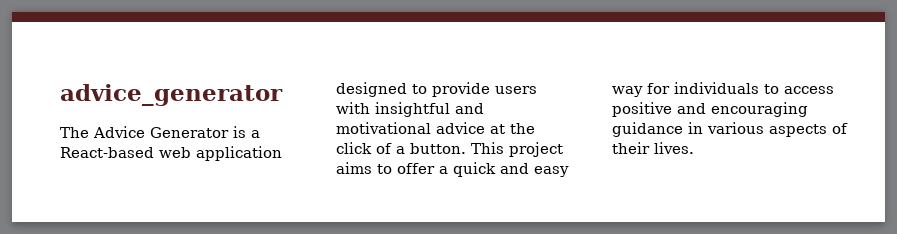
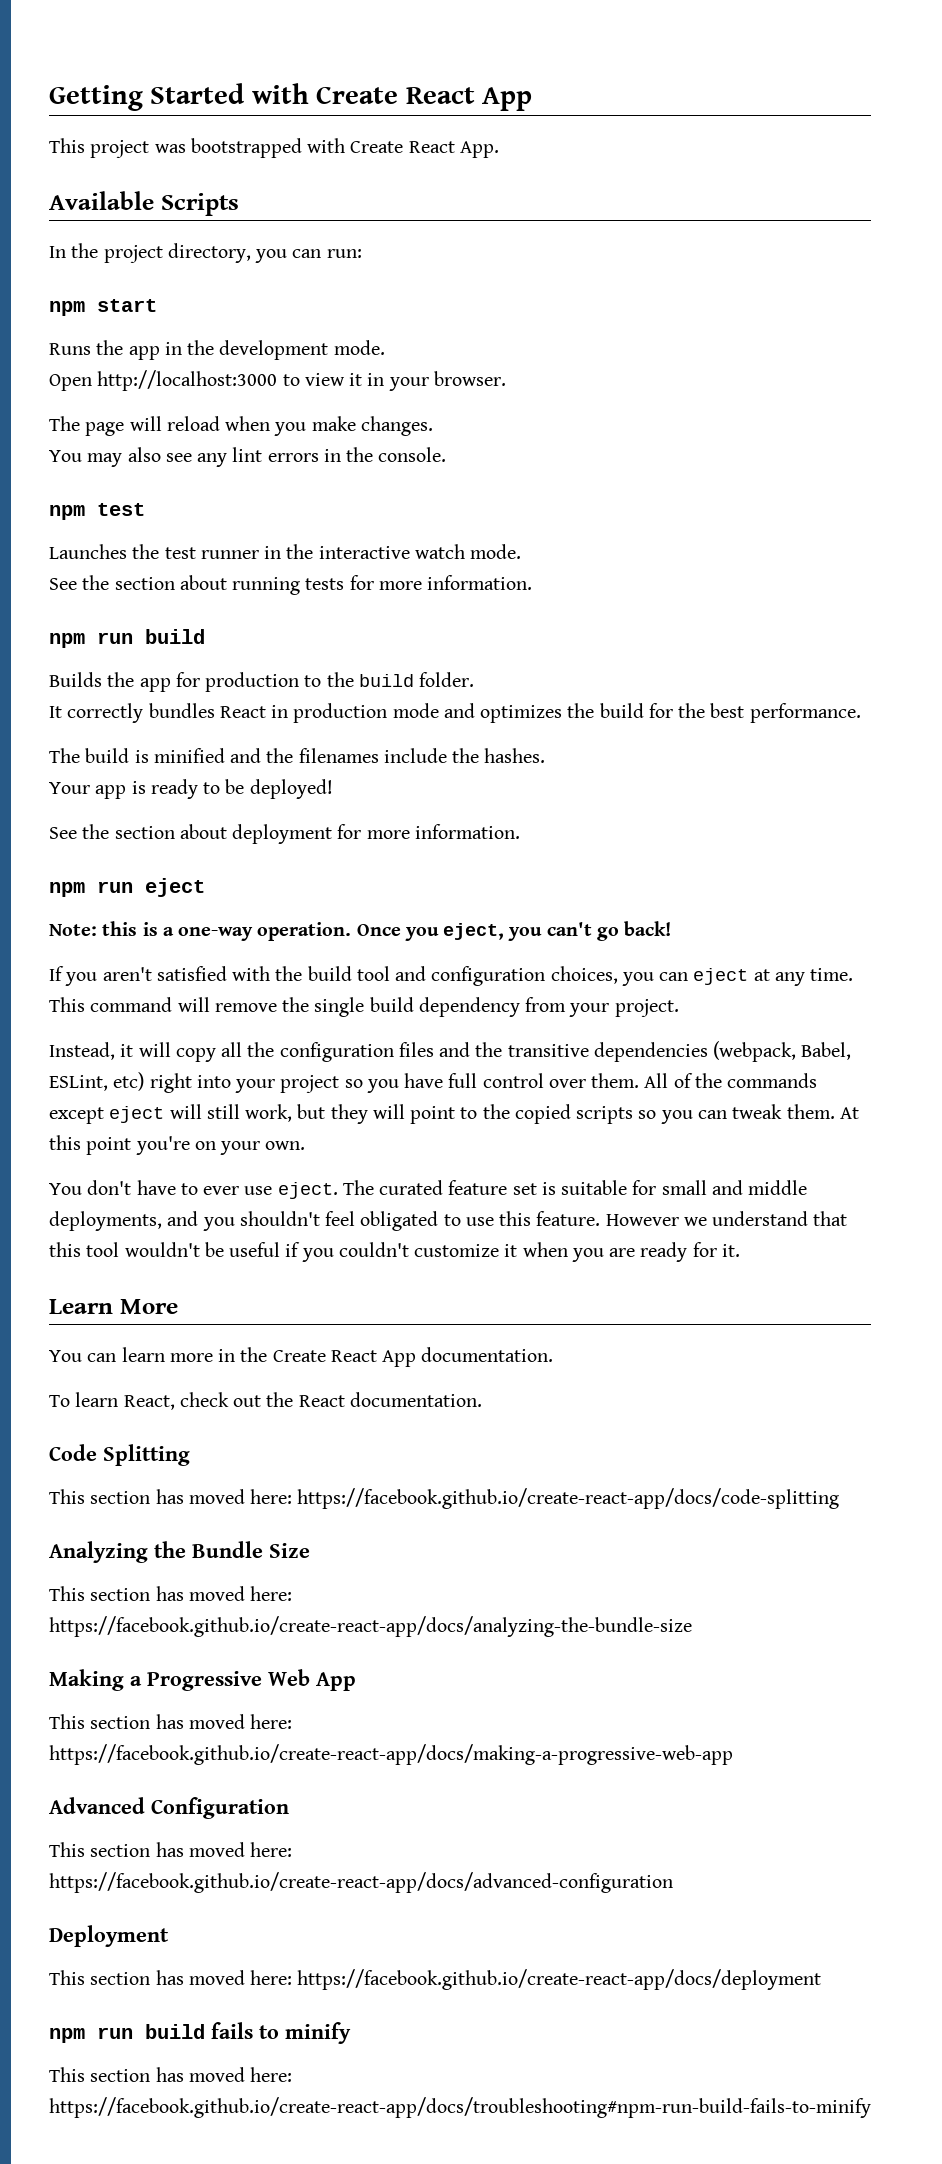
- advice_generator
- The Advice Generator is a React-based web application designed to provide users with insightful and motivational advice at the click of a button. This project aims to offer a quick and easy way for individuals to access positive and encouraging guidance in various aspects of their lives.
+ Getting Started with Create React App
+ This project was bootstrapped with Create React App.
+ Available Scripts
+ In the project directory, you can run:
+ npm start
+ Runs the app in the development mode.
+ Open http://localhost:3000 to view it in your browser.
+ The page will reload when you make changes.
+ You may also see any lint errors in the console.
+ npm test
+ Launches the test runner in the interactive watch mode.
+ See the section about running tests for more information.
+ npm run build
+ Builds the app for production to the build folder.
+ It correctly bundles React in production mode and optimizes the build for the best performance.
+ The build is minified and the filenames include the hashes.
+ Your app is ready to be deployed!
+ See the section about deployment for more information.
+ npm run eject
+ Note: this is a one-way operation. Once you eject, you can't go back!
+ If you aren't satisfied with the build tool and configuration choices, you can eject at any time. This command will remove the single build dependency from your project.
+ Instead, it will copy all the configuration files and the transitive dependencies (webpack, Babel, ESLint, etc) right into your project so you have full control over them. All of the commands except eject will still work, but they will point to the copied scripts so you can tweak them. At this point you're on your own.
+ You don't have to ever use eject. The curated feature set is suitable for small and middle deployments, and you shouldn't feel obligated to use this feature. However we understand that this tool wouldn't be useful if you couldn't customize it when you are ready for it.
+ Learn More
+ You can learn more in the Create React App documentation.
+ To learn React, check out the React documentation.
+ Code Splitting
+ This section has moved here: https://facebook.github.io/create-react-app/docs/code-splitting
+ Analyzing the Bundle Size
+ This section has moved here: https://facebook.github.io/create-react-app/docs/analyzing-the-bundle-size
+ Making a Progressive Web App
+ This section has moved here: https://facebook.github.io/create-react-app/docs/making-a-progressive-web-app
+ Advanced Configuration
+ This section has moved here: https://facebook.github.io/create-react-app/docs/advanced-configuration
+ Deployment
+ This section has moved here: https://facebook.github.io/create-react-app/docs/deployment
+ npm run build fails to minify
+ This section has moved here: https://facebook.github.io/create-react-app/docs/troubleshooting#npm-run-build-fails-to-minify

